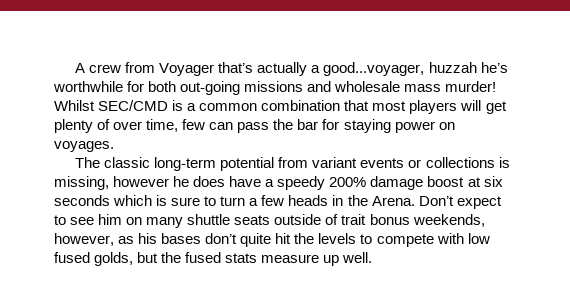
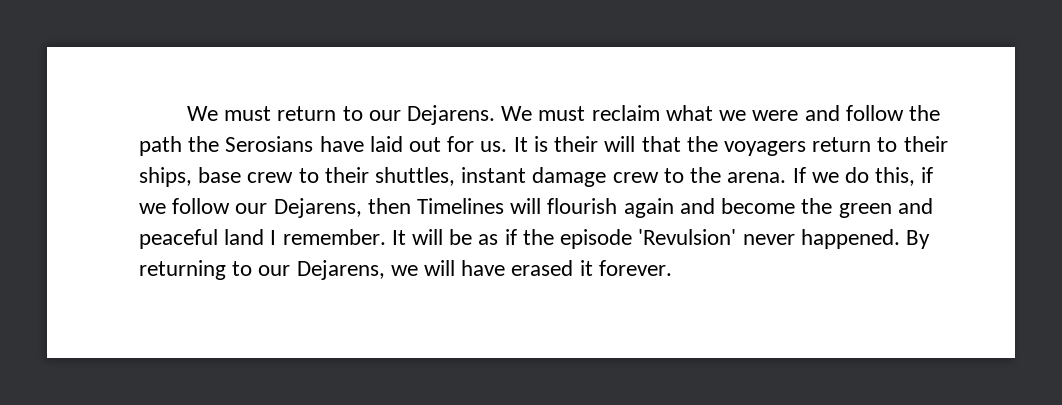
- A crew from Voyager that’s actually a good...voyager, huzzah he’s worthwhile for both out-going missions and wholesale mass murder! Whilst SEC/CMD is a common combination that most players will get plenty of over time, few can pass the bar for staying power on voyages.
- The classic long-term potential from variant events or collections is missing, however he does have a speedy 200% damage boost at six seconds which is sure to turn a few heads in the Arena. Don’t expect to see him on many shuttle seats outside of trait bonus weekends, however, as his bases don’t quite hit the levels to compete with low fused golds, but the fused stats measure up well.
+ We must return to our Dejarens. We must reclaim what we were and follow the path the Serosians have laid out for us. It is their will that the voyagers return to their ships, base crew to their shuttles, instant damage crew to the arena. If we do this, if we follow our Dejarens, then Timelines will flourish again and become the green and peaceful land I remember. It will be as if the episode 'Revulsion' never happened. By returning to our Dejarens, we will have erased it forever.

